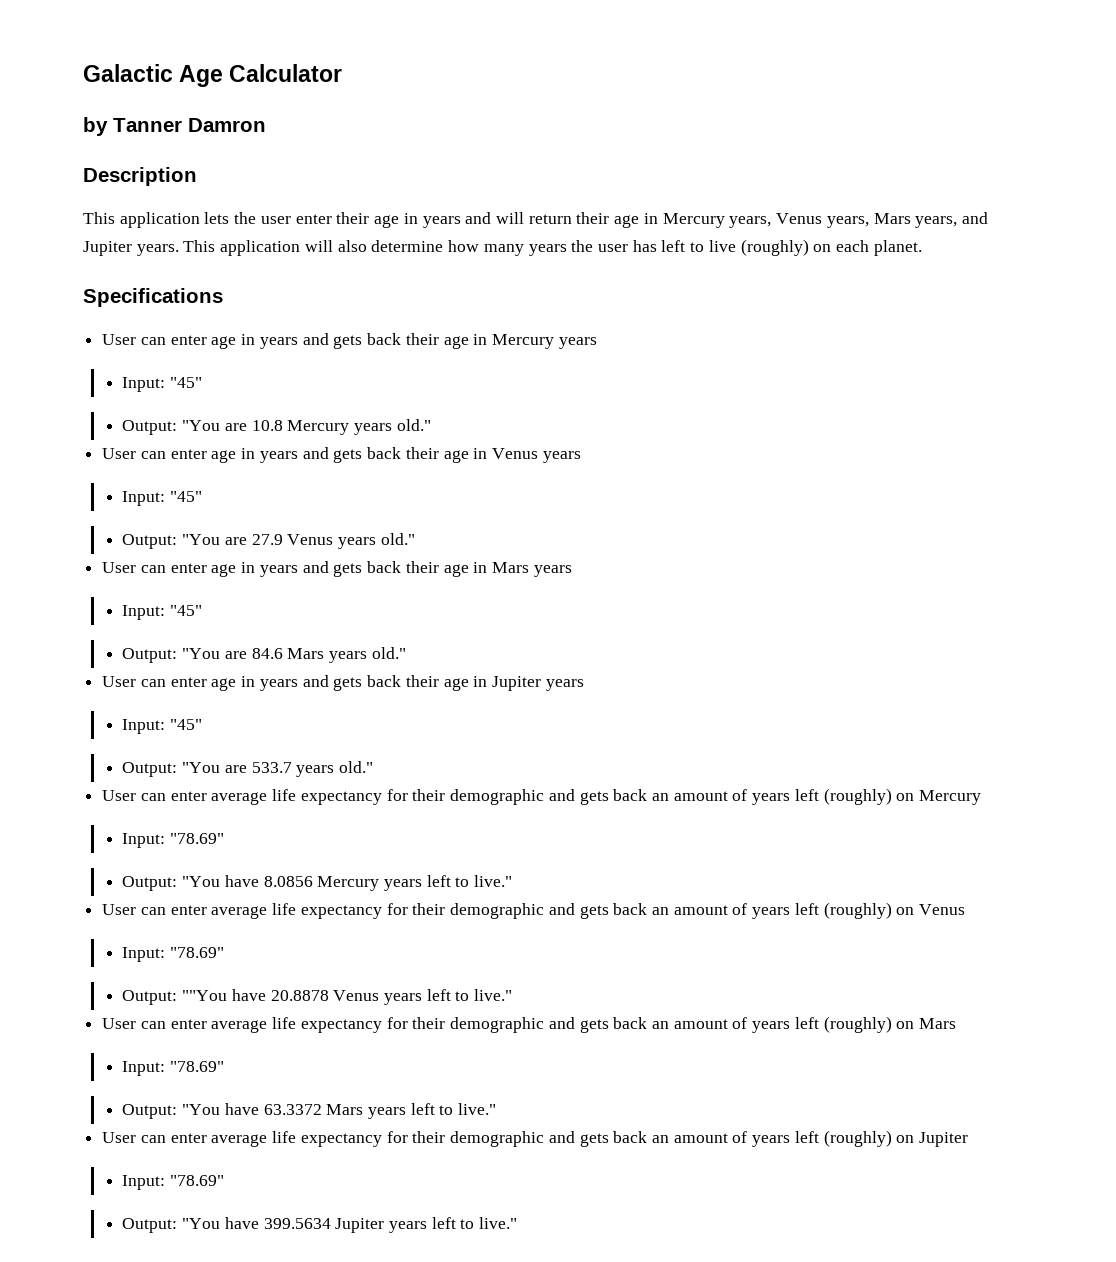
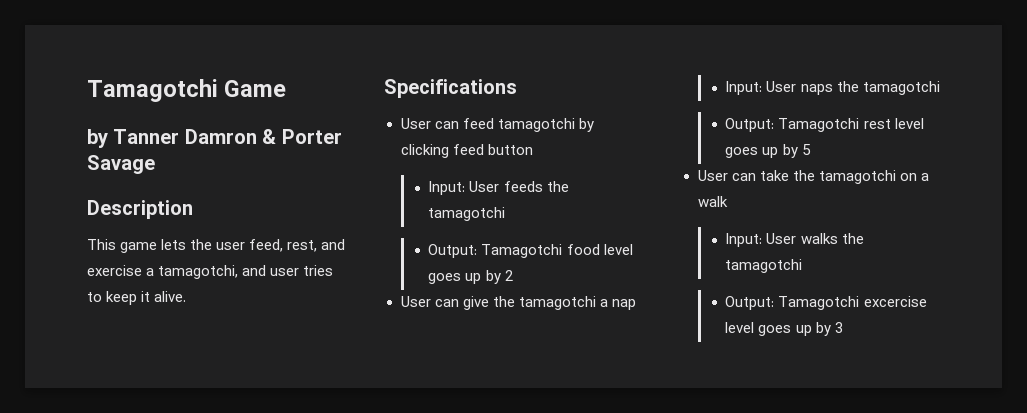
- Galactic Age Calculator
+ Tamagotchi Game
- by Tanner Damron
+ by Tanner Damron & Porter Savage
- This application lets the user enter their age in years and will return their age in Mercury years, Venus years, Mars years, and Jupiter years. This application will also determine how many years the user has left to live (roughly) on each planet.
+ This game lets the user feed, rest, and exercise a tamagotchi, and user tries to keep it alive.
  Specifications
- User can enter age in years and gets back their age in Mercury years
- Input: "45"
- Output: "You are 10.8 Mercury years old."
- User can enter age in years and gets back their age in Venus years
- Input: "45"
- Output: "You are 27.9 Venus years old."
- User can enter age in years and gets back their age in Mars years
- Input: "45"
- Output: "You are 84.6 Mars years old."
- User can enter age in years and gets back their age in Jupiter years
- Input: "45"
- Output: "You are 533.7 years old."
- User can enter average life expectancy for their demographic and gets back an amount of years left (roughly) on Mercury
- Input: "78.69"
- Output: "You have 8.0856 Mercury years left to live."
- User can enter average life expectancy for their demographic and gets back an amount of years left (roughly) on Venus
- Input: "78.69"
- Output: ""You have 20.8878 Venus years left to live."
- User can enter average life expectancy for their demographic and gets back an amount of years left (roughly) on Mars
- Input: "78.69"
- Output: "You have 63.3372 Mars years left to live."
- User can enter average life expectancy for their demographic and gets back an amount of years left (roughly) on Jupiter
- Input: "78.69"
- Output: "You have 399.5634 Jupiter years left to live."
+ User can feed tamagotchi by clicking feed button
+ Input: User feeds the tamagotchi
+ Output: Tamagotchi food level goes up by 2
+ User can give the tamagotchi a nap
+ Input: User naps the tamagotchi
+ Output: Tamagotchi rest level goes up by 5
+ User can take the tamagotchi on a walk
+ Input: User walks the tamagotchi
+ Output: Tamagotchi excercise level goes up by 3

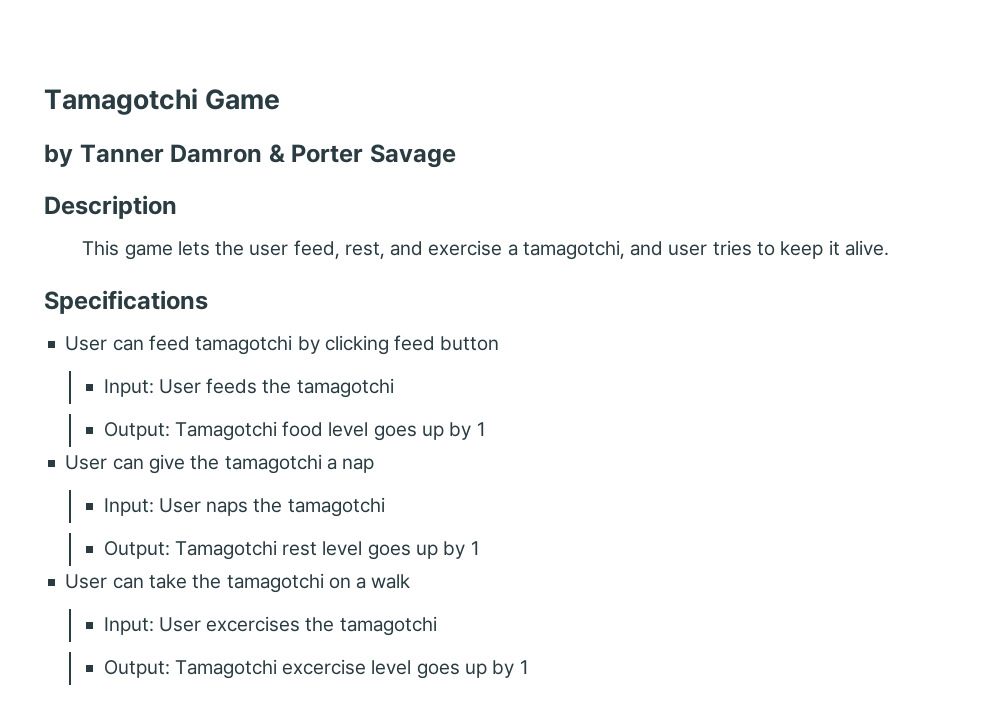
- Output: Tamagotchi food level goes up by 2
+ Output: Tamagotchi food level goes up by 1
- Output: Tamagotchi rest level goes up by 5
+ Output: Tamagotchi rest level goes up by 1
- Input: User walks the tamagotchi
+ Input: User excercises the tamagotchi
- Output: Tamagotchi excercise level goes up by 3
+ Output: Tamagotchi excercise level goes up by 1

